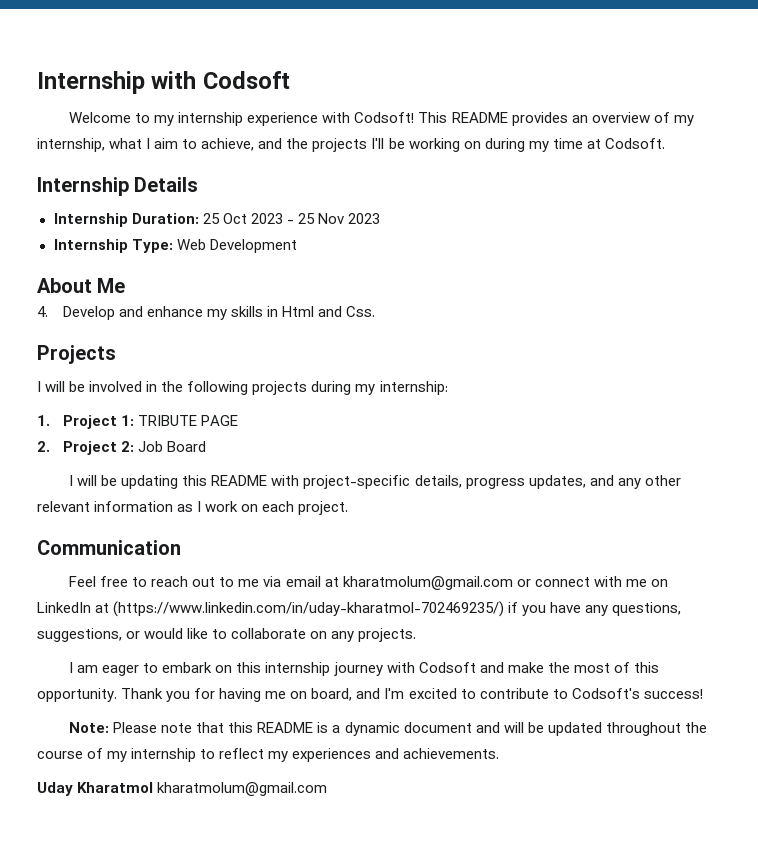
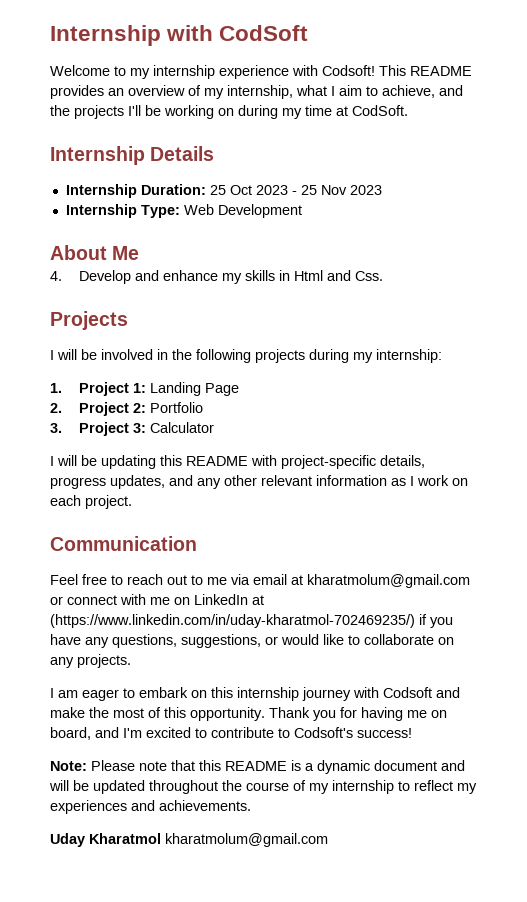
- Internship with Codsoft
+ Internship with CodSoft
- This README provides an overview of my internship, what I aim to achieve, and the projects I'll be working on during my time at Codsoft.
+ This README provides an overview of my internship, what I aim to achieve, and the projects I'll be working on during my time at CodSoft.
- 1. Project 1: TRIBUTE PAGE
+ 1. Project 1: Landing Page
- 2. Project 2: Job Board
+ 2. Project 2: Portfolio
+ 3. Project 3: Calculator

